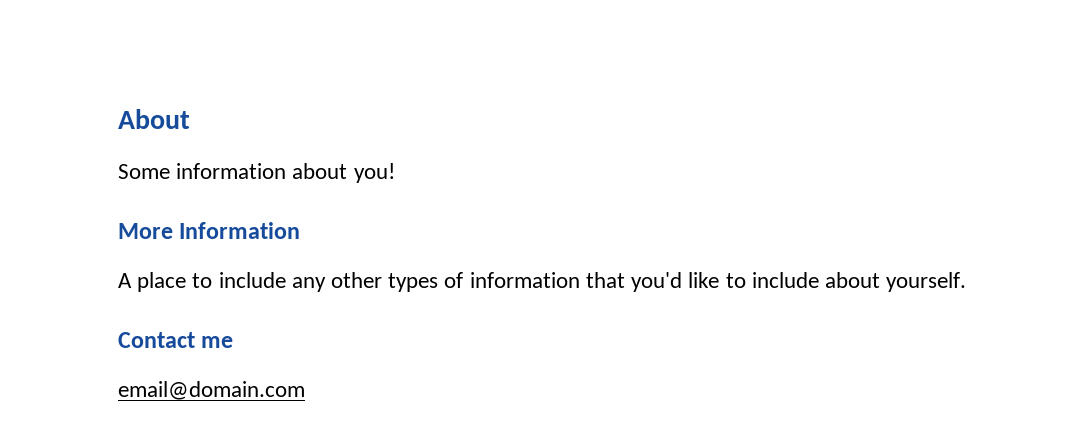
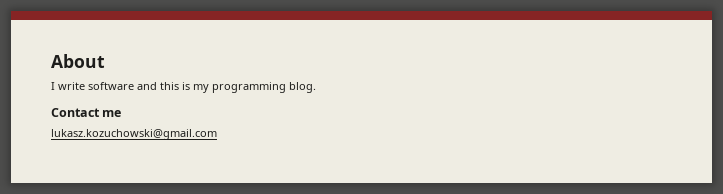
- Some information about you!
- More Information
- A place to include any other types of information that you'd like to include about yourself.
+ I write software and this is my programming blog.
- email@domain.com
+ lukasz.kozuchowski@gmail.com

